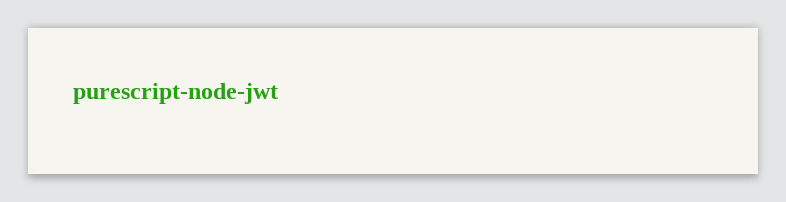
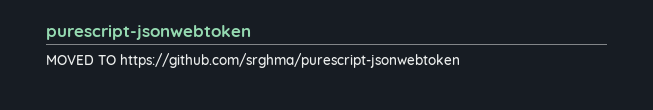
- purescript-node-jwt
+ purescript-jsonwebtoken
+ MOVED TO https://github.com/srghma/purescript-jsonwebtoken

